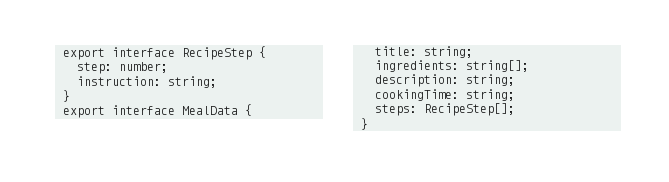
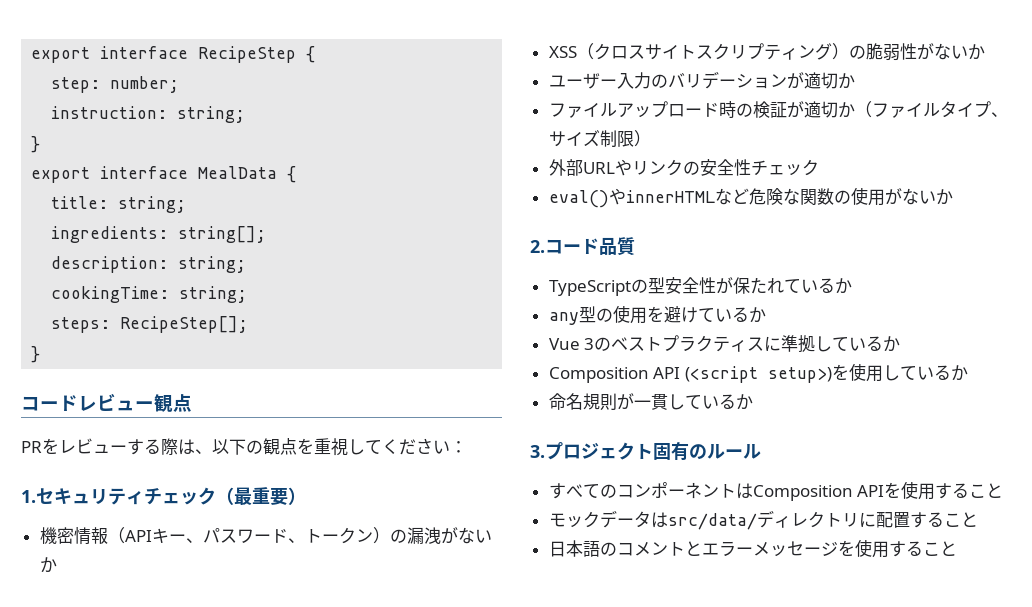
+ コードレビュー観点
+ PRをレビューする際は、以下の観点を重視してください：
+ 1.セキュリティチェック（最重要）
+ 機密情報（APIキー、パスワード、トークン）の漏洩がないか
+ XSS（クロスサイトスクリプティング）の脆弱性がないか
+ ユーザー入力のバリデーションが適切か
+ ファイルアップロード時の検証が適切か（ファイルタイプ、サイズ制限）
+ 外部URLやリンクの安全性チェック
+ eval()やinnerHTMLなど危険な関数の使用がないか
+ 2.コード品質
+ TypeScriptの型安全性が保たれているか
+ any型の使用を避けているか
+ Vue 3のベストプラクティスに準拠しているか
+ Composition API (<script setup>)を使用しているか
+ 命名規則が一貫しているか
+ 3.プロジェクト固有のルール
+ すべてのコンポーネントはComposition APIを使用すること
+ モックデータはsrc/data/ディレクトリに配置すること
+ 日本語のコメントとエラーメッセージを使用すること

